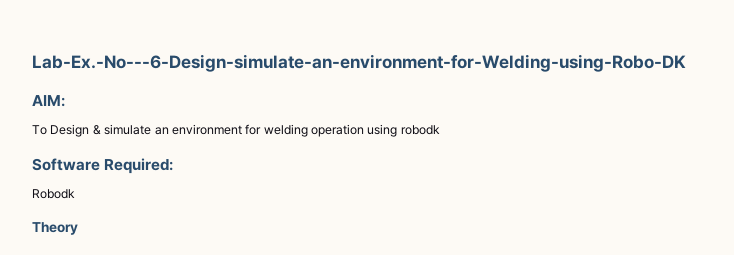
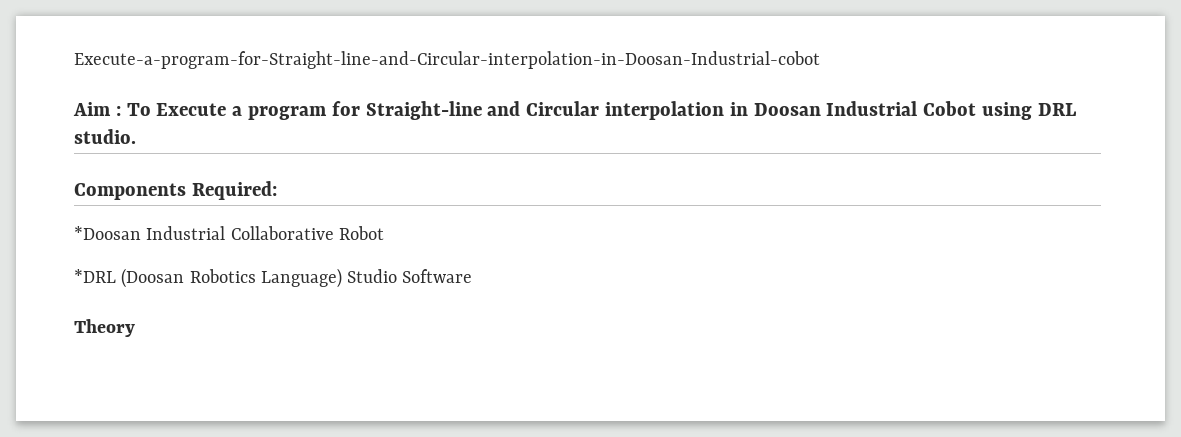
- Lab-Ex.-No---6-Design-simulate-an-environment-for-Welding-using-Robo-DK
- AIM:
- To Design & simulate an environment for welding operation using robodk
- Software Required:
- Robodk
+ Execute-a-program-for-Straight-line-and-Circular-interpolation-in-Doosan-Industrial-cobot
+ Aim : To Execute a program for Straight-line and Circular interpolation in Doosan Industrial Cobot using DRL studio.
+ Components Required:
+ *Doosan Industrial Collaborative Robot
+ *DRL (Doosan Robotics Language) Studio Software

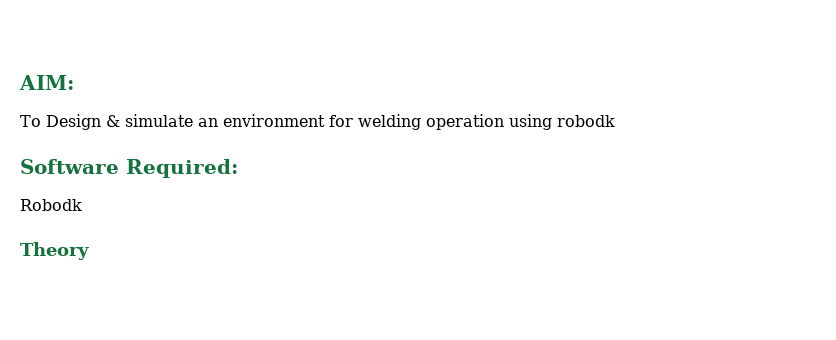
- Execute-a-program-for-Straight-line-and-Circular-interpolation-in-Doosan-Industrial-cobot
- Aim : To Execute a program for Straight-line and Circular interpolation in Doosan Industrial Cobot using DRL studio.
- Components Required:
- *Doosan Industrial Collaborative Robot
- *DRL (Doosan Robotics Language) Studio Software
+ AIM:
+ To Design & simulate an environment for welding operation using robodk
+ Software Required:
+ Robodk

